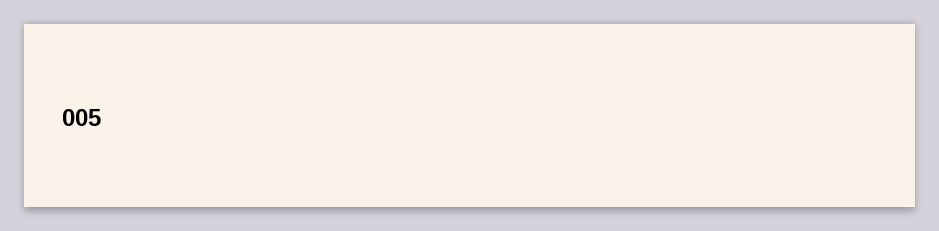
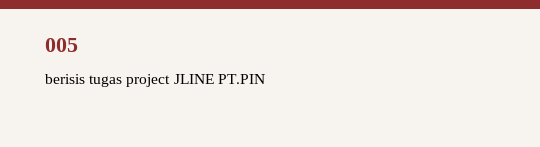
+ berisis tugas project JLINE PT.PIN

